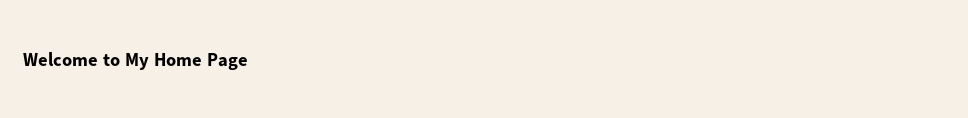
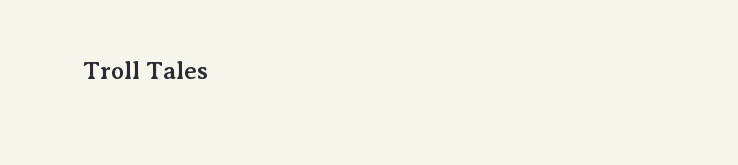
- Welcome to My Home Page
+ Troll Tales

